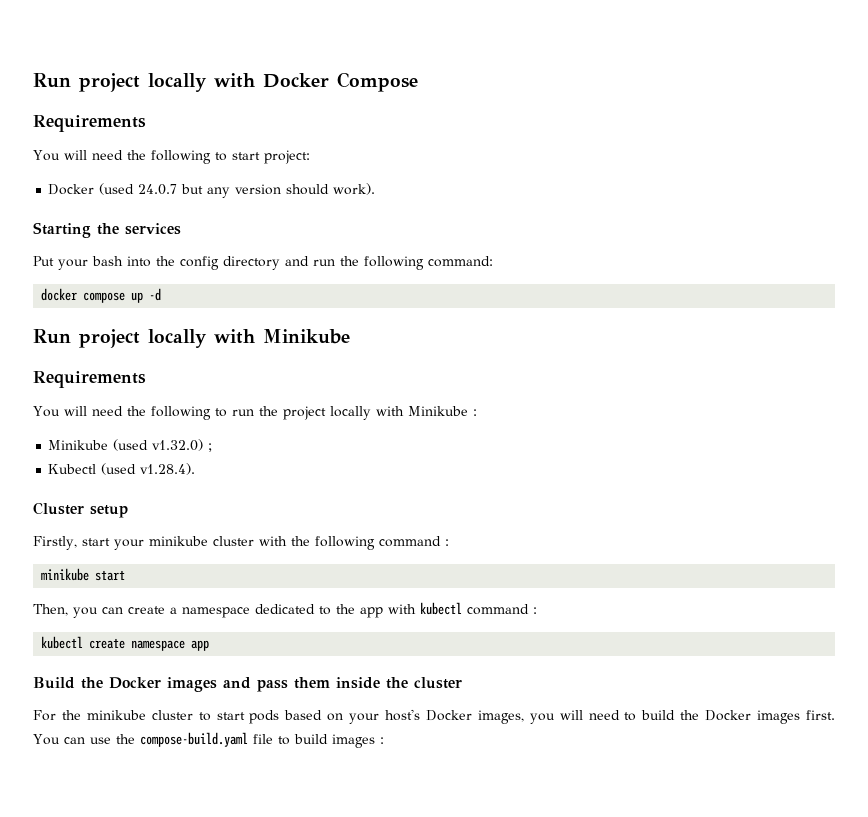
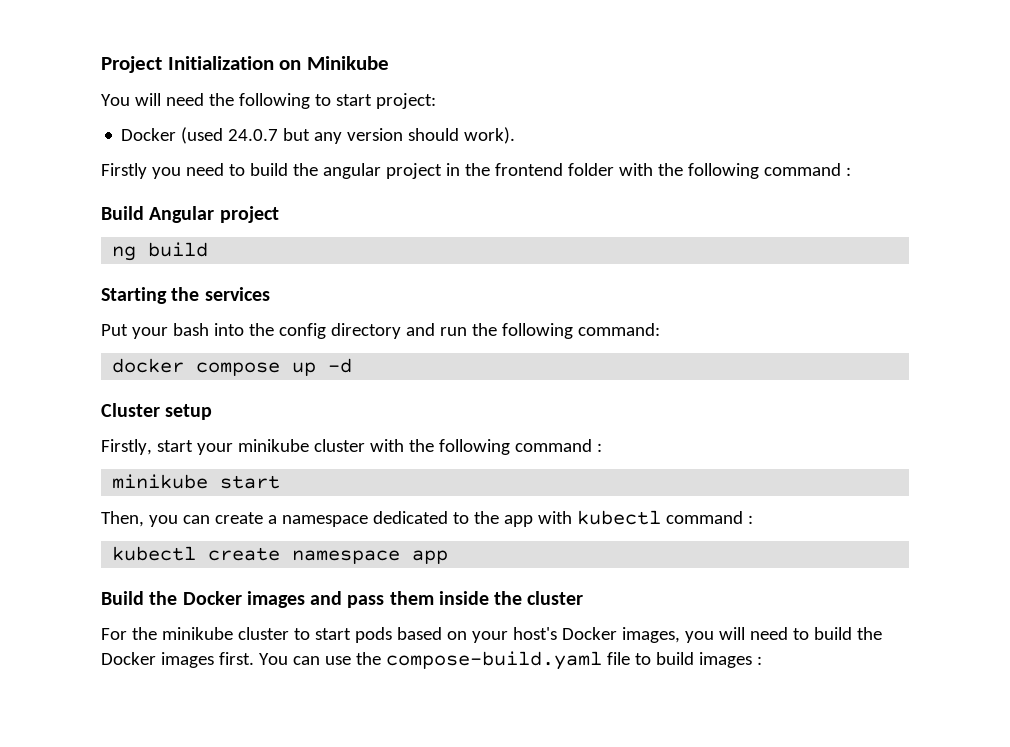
- Run project locally with Docker Compose
- Requirements
+ Project Initialization on Minikube
+ Firstly you need to build the angular project in the frontend folder with the following command :
+ Build Angular project
+ ng build
- Run project locally with Minikube
- Requirements
- You will need the following to run the project locally with Minikube :
- Minikube (used v1.32.0) ;
- Kubectl (used v1.28.4).

